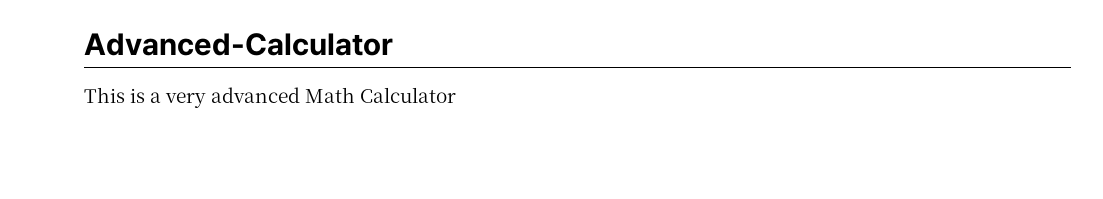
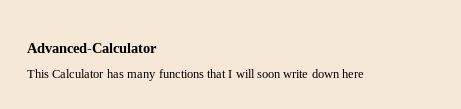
- This is a very advanced Math Calculator
+ This Calculator has many functions that I will soon write down here

